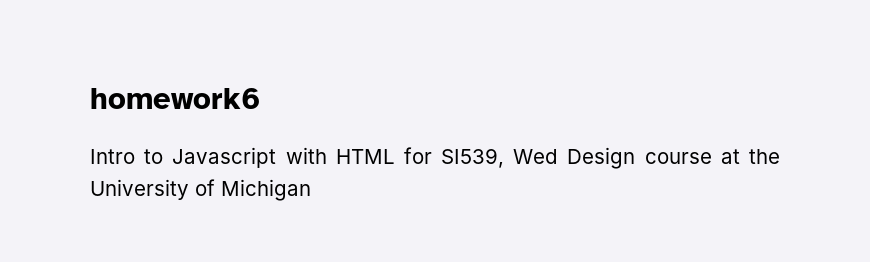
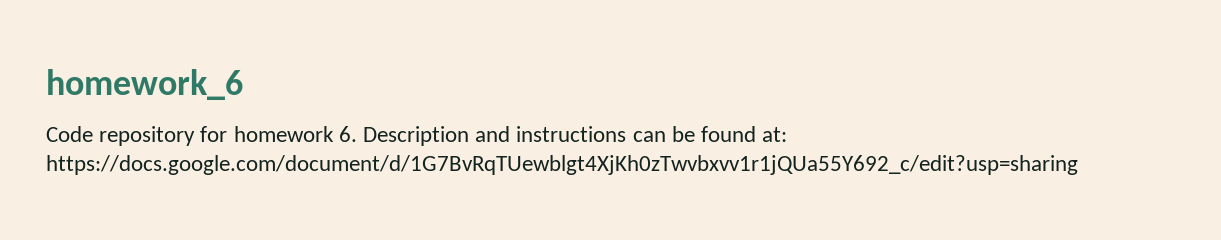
- homework6
- Intro to Javascript with HTML for SI539, Wed Design course at the University of Michigan
+ homework_6
+ Code repository for homework 6. Description and instructions can be found at: https://docs.google.com/document/d/1G7BvRqTUewblgt4XjKh0zTwvbxvv1r1jQUa55Y692_c/edit?usp=sharing

